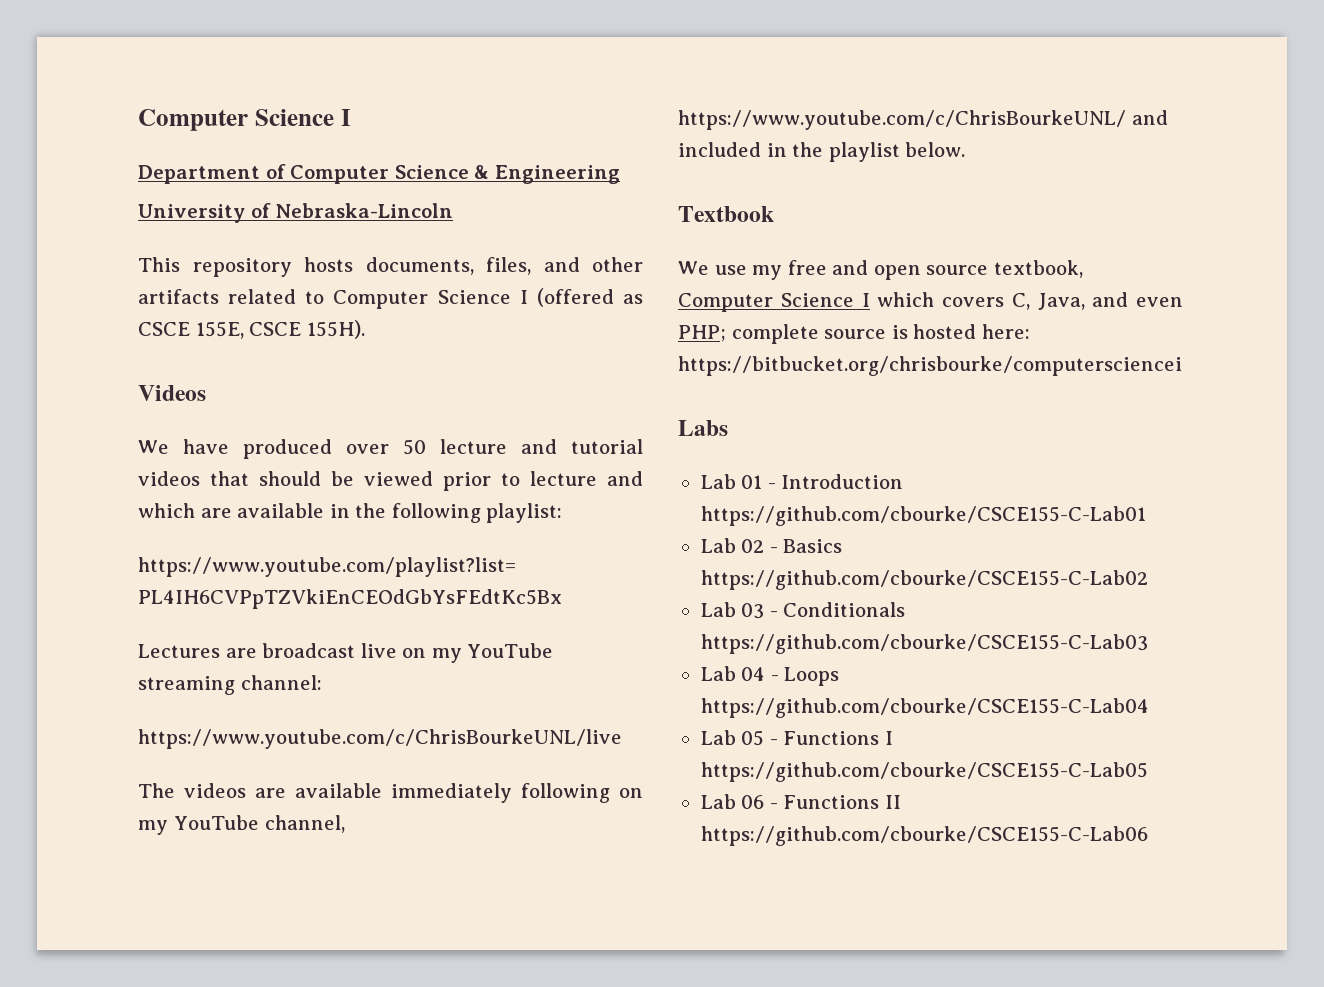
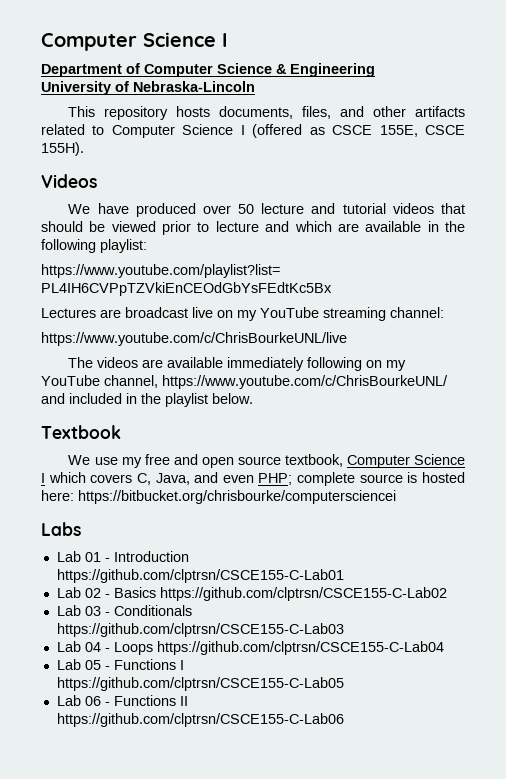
- Lab 01 - Introduction https://github.com/cbourke/CSCE155-C-Lab01
+ Lab 01 - Introduction https://github.com/clptrsn/CSCE155-C-Lab01
- Lab 02 - Basics https://github.com/cbourke/CSCE155-C-Lab02
+ Lab 02 - Basics https://github.com/clptrsn/CSCE155-C-Lab02
- Lab 03 - Conditionals https://github.com/cbourke/CSCE155-C-Lab03
+ Lab 03 - Conditionals https://github.com/clptrsn/CSCE155-C-Lab03
- Lab 04 - Loops https://github.com/cbourke/CSCE155-C-Lab04
+ Lab 04 - Loops https://github.com/clptrsn/CSCE155-C-Lab04
- Lab 05 - Functions I https://github.com/cbourke/CSCE155-C-Lab05
+ Lab 05 - Functions I https://github.com/clptrsn/CSCE155-C-Lab05
- Lab 06 - Functions II https://github.com/cbourke/CSCE155-C-Lab06
+ Lab 06 - Functions II https://github.com/clptrsn/CSCE155-C-Lab06

